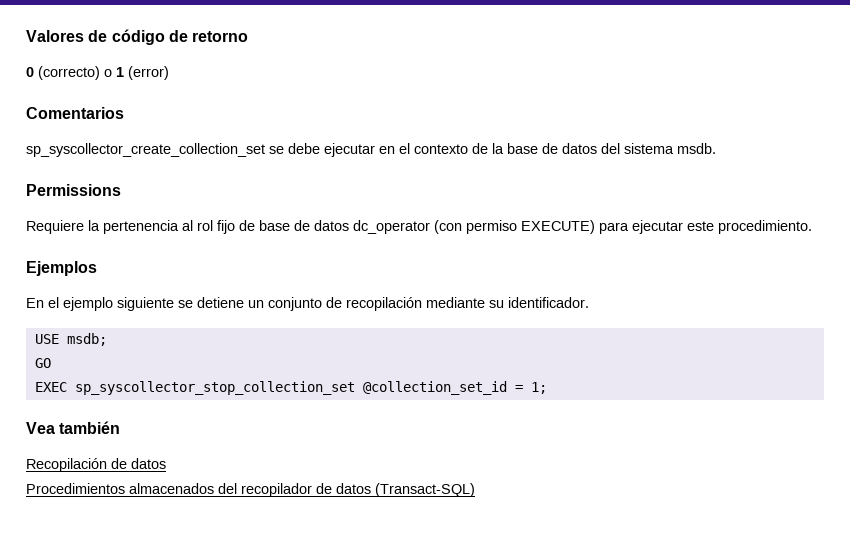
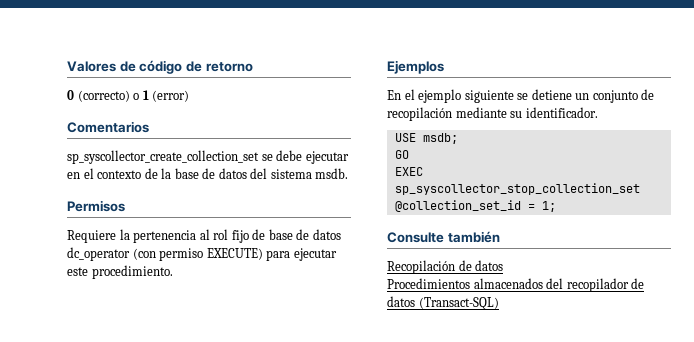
- Permissions
+ Permisos
- Vea también
+ Consulte también

